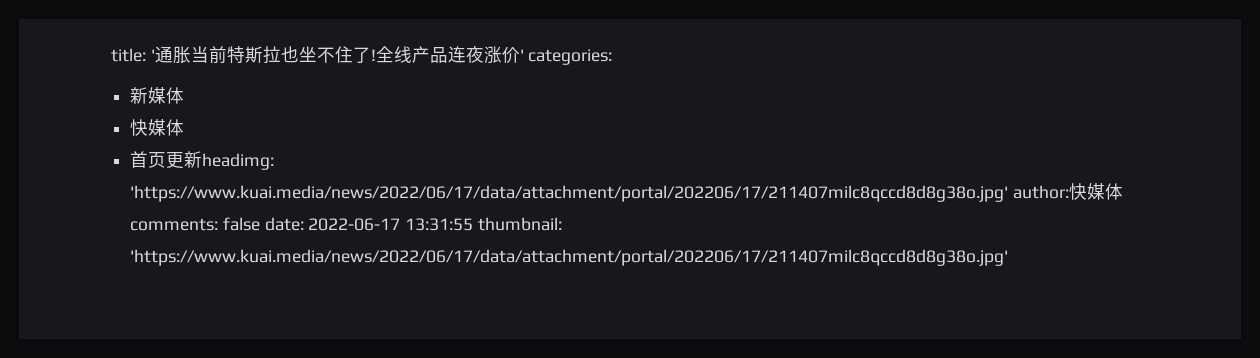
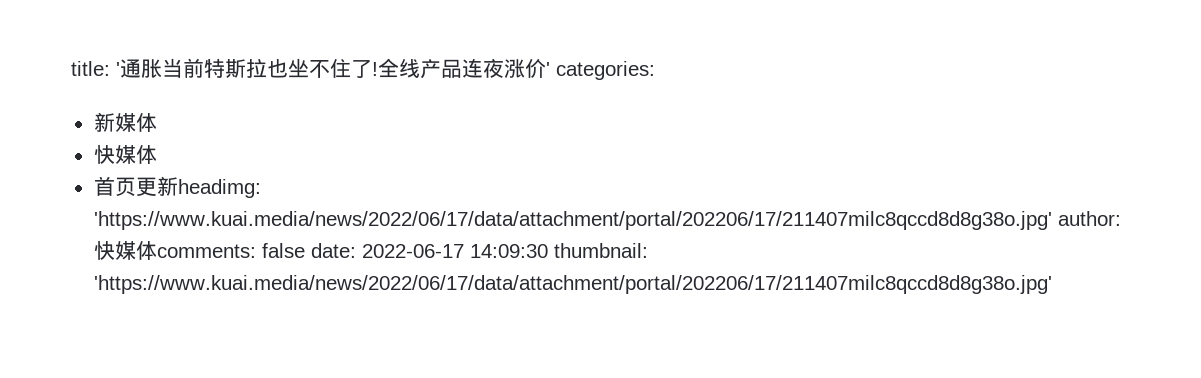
- 首页更新headimg: 'https://www.kuai.media/news/2022/06/17/data/attachment/portal/202206/17/211407milc8qccd8d8g38o.jpg' author:快媒体comments: false date: 2022-06-17 13:31:55 thumbnail: 'https://www.kuai.media/news/2022/06/17/data/attachment/portal/202206/17/211407milc8qccd8d8g38o.jpg'
+ 首页更新headimg: 'https://www.kuai.media/news/2022/06/17/data/attachment/portal/202206/17/211407milc8qccd8d8g38o.jpg' author:快媒体comments: false date: 2022-06-17 14:09:30 thumbnail: 'https://www.kuai.media/news/2022/06/17/data/attachment/portal/202206/17/211407milc8qccd8d8g38o.jpg'

